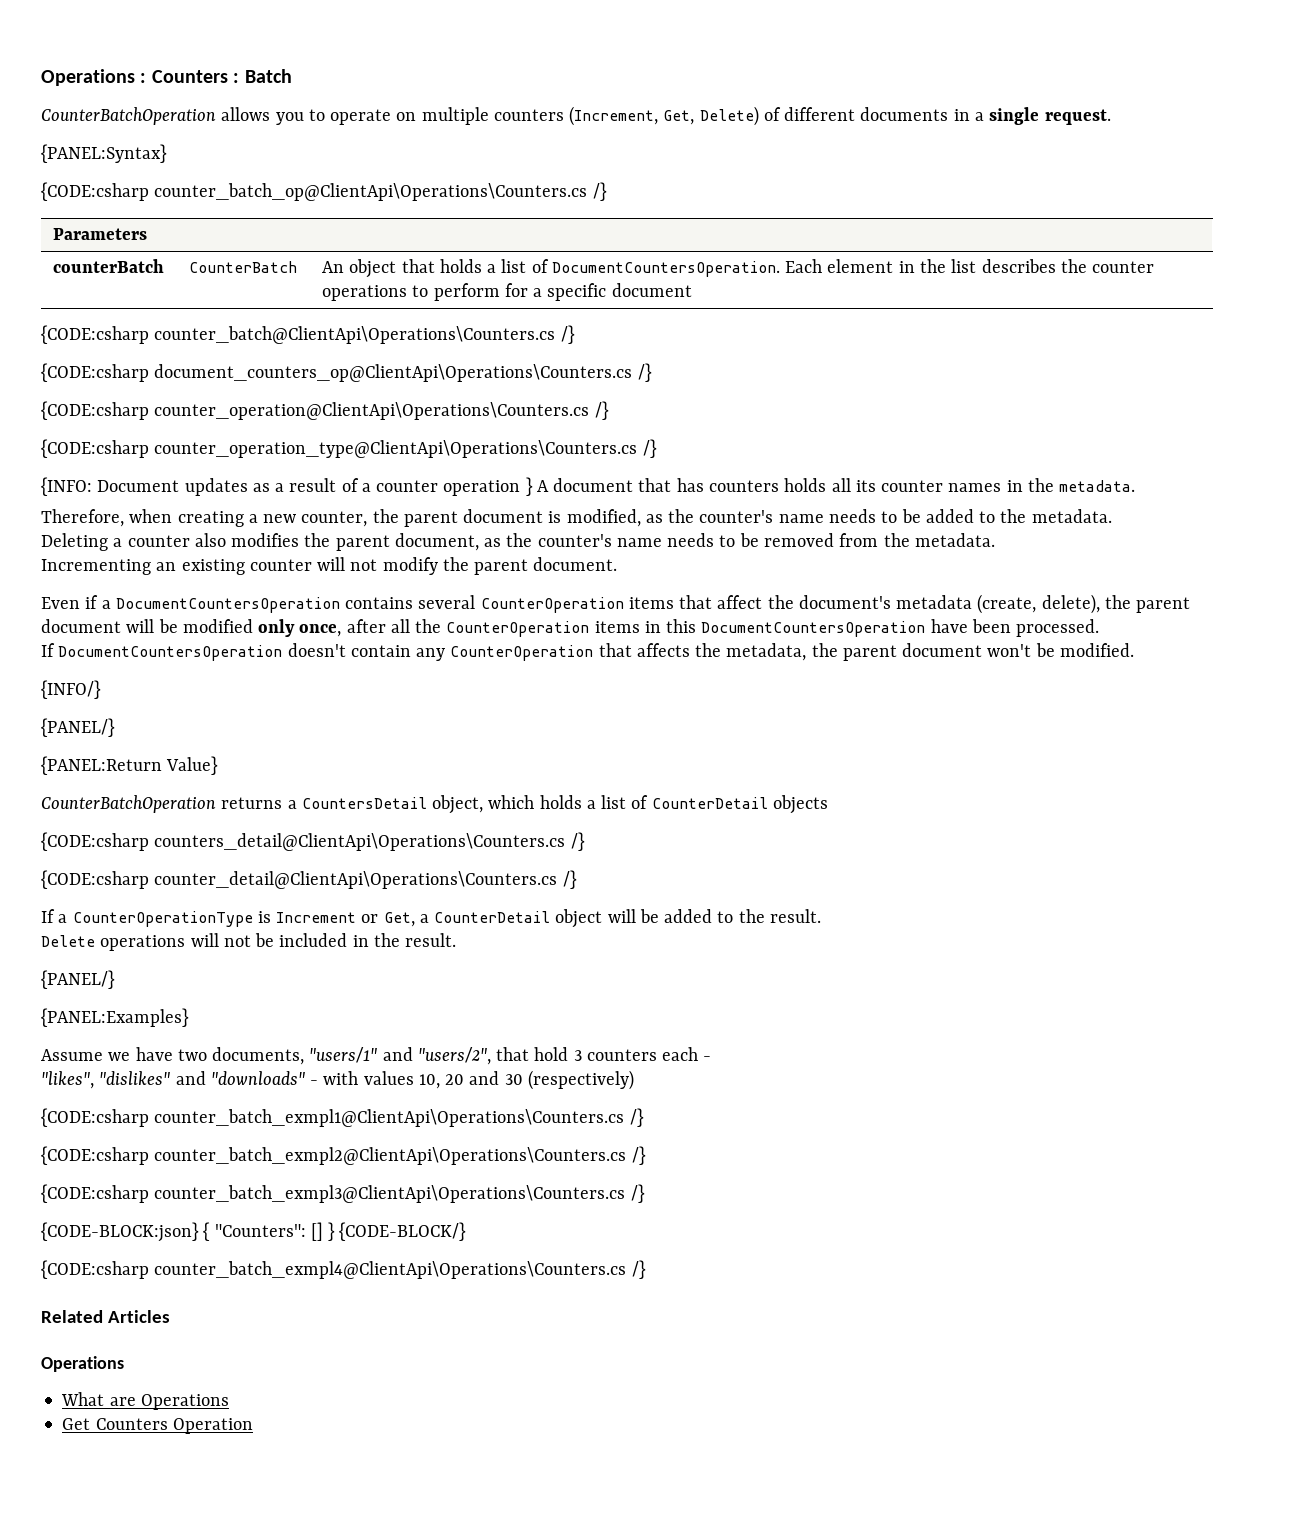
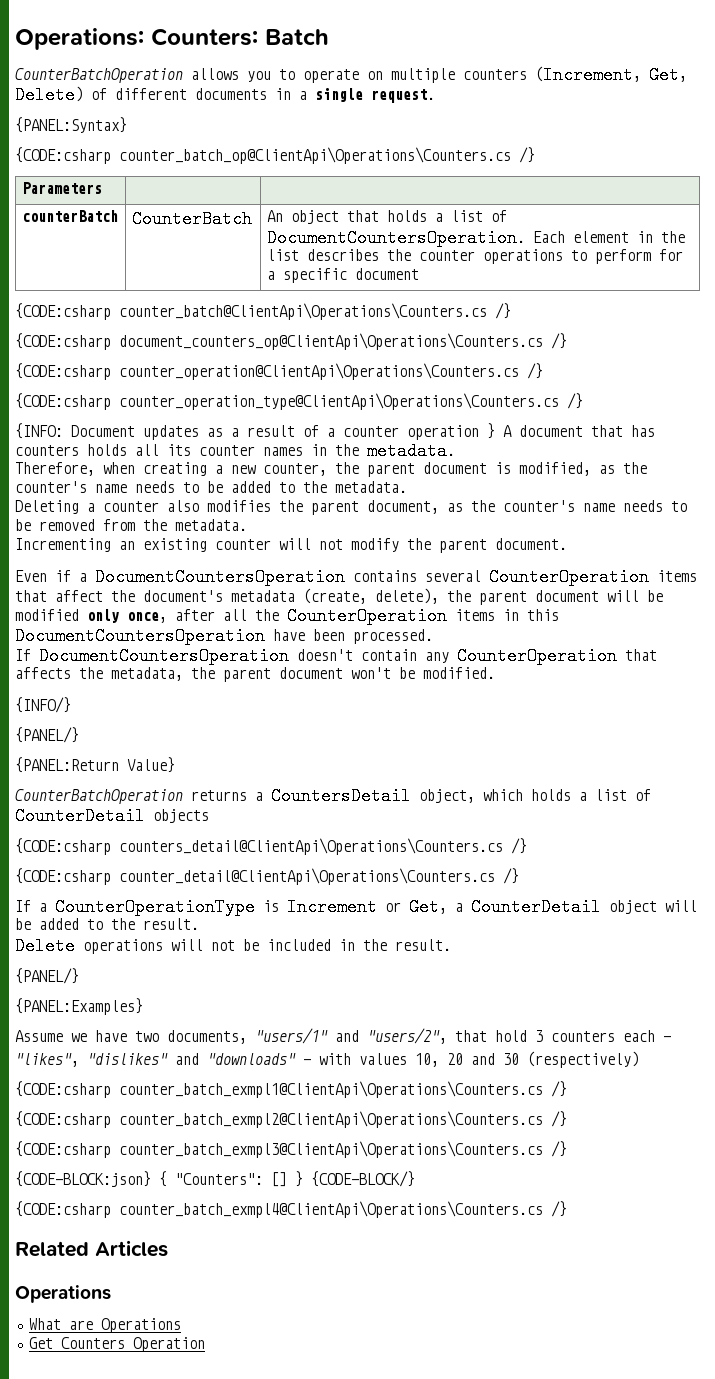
- Operations : Counters : Batch
+ Operations: Counters: Batch

